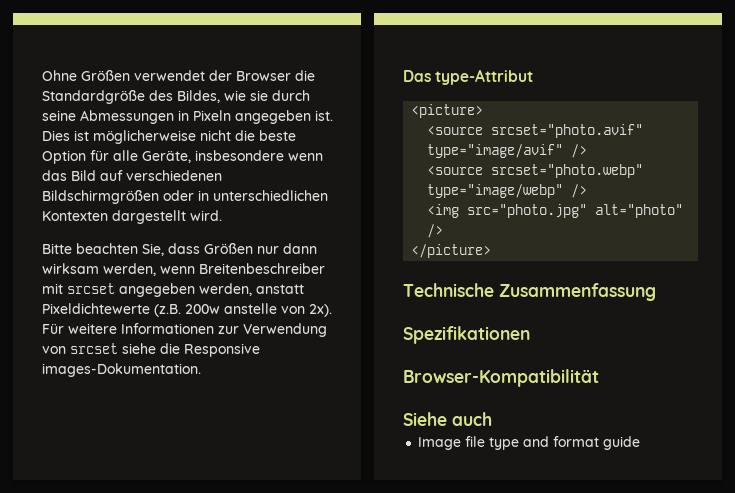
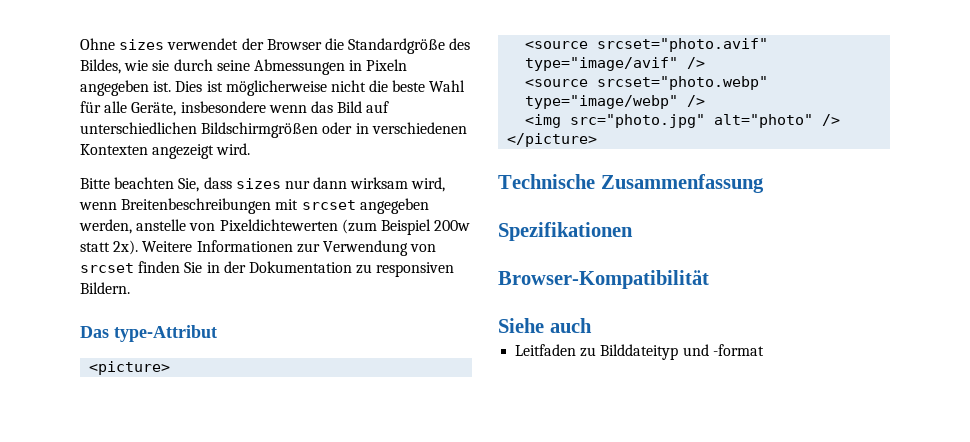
- Ohne Größen verwendet der Browser die Standardgröße des Bildes, wie sie durch seine Abmessungen in Pixeln angegeben ist.
+ Ohne sizes verwendet der Browser die Standardgröße des Bildes, wie sie durch seine Abmessungen in Pixeln angegeben ist.
- Dies ist möglicherweise nicht die beste Option für alle Geräte, insbesondere wenn das Bild auf verschiedenen Bildschirmgrößen oder in unterschiedlichen Kontexten dargestellt wird.
+ Dies ist möglicherweise nicht die beste Wahl für alle Geräte, insbesondere wenn das Bild auf unterschiedlichen Bildschirmgrößen oder in verschiedenen Kontexten angezeigt wird.
- Bitte beachten Sie, dass Größen nur dann wirksam werden, wenn Breitenbeschreiber mit srcset angegeben werden, anstatt Pixeldichtewerte (z.B. 200w anstelle von 2x). Für weitere Informationen zur Verwendung von srcset siehe die Responsive images-Dokumentation.
+ Bitte beachten Sie, dass sizes nur dann wirksam wird, wenn Breitenbeschreibungen mit srcset angegeben werden, anstelle von Pixeldichtewerten (zum Beispiel 200w statt 2x). Weitere Informationen zur Verwendung von srcset finden Sie in der Dokumentation zu responsiven Bildern.
- Image file type and format guide
+ Leitfaden zu Bilddateityp und -format

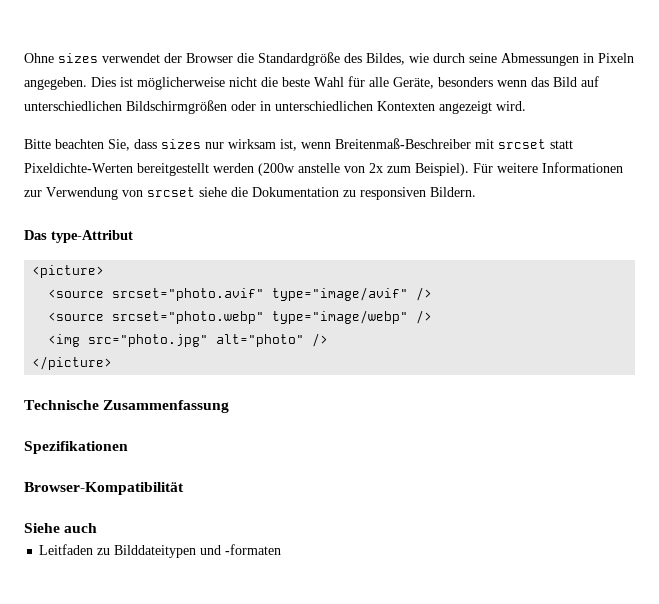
- Ohne sizes verwendet der Browser die Standardgröße des Bildes, wie sie durch seine Abmessungen in Pixeln angegeben ist.
+ Ohne sizes verwendet der Browser die Standardgröße des Bildes, wie durch seine Abmessungen in Pixeln angegeben.
- Dies ist möglicherweise nicht die beste Wahl für alle Geräte, insbesondere wenn das Bild auf unterschiedlichen Bildschirmgrößen oder in verschiedenen Kontexten angezeigt wird.
+ Dies ist möglicherweise nicht die beste Wahl für alle Geräte, besonders wenn das Bild auf unterschiedlichen Bildschirmgrößen oder in unterschiedlichen Kontexten angezeigt wird.
- Bitte beachten Sie, dass sizes nur dann wirksam wird, wenn Breitenbeschreibungen mit srcset angegeben werden, anstelle von Pixeldichtewerten (zum Beispiel 200w statt 2x). Weitere Informationen zur Verwendung von srcset finden Sie in der Dokumentation zu responsiven Bildern.
+ Bitte beachten Sie, dass sizes nur wirksam ist, wenn Breitenmaß-Beschreiber mit srcset statt Pixeldichte-Werten bereitgestellt werden (200w anstelle von 2x zum Beispiel). Für weitere Informationen zur Verwendung von srcset siehe die Dokumentation zu responsiven Bildern.
- Leitfaden zu Bilddateityp und -format
+ Leitfaden zu Bilddateitypen und -formaten

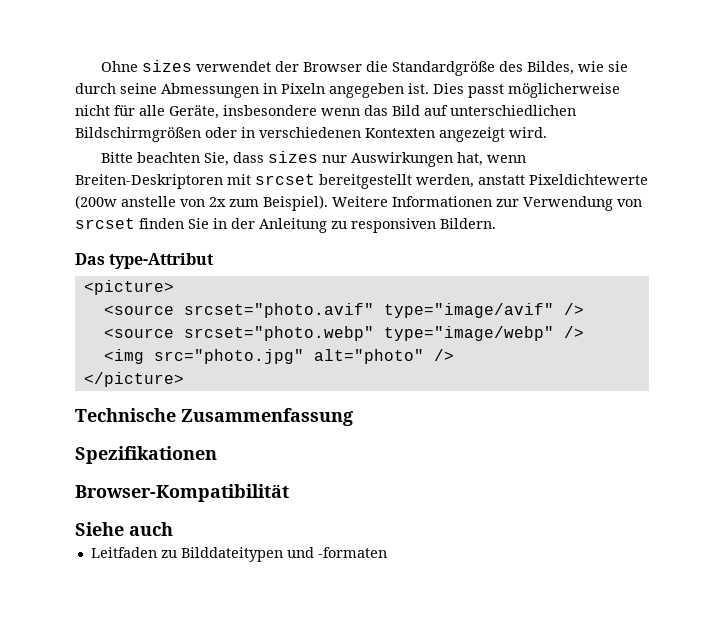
- Ohne sizes verwendet der Browser die Standardgröße des Bildes, wie durch seine Abmessungen in Pixeln angegeben. Dies ist möglicherweise nicht die beste Wahl für alle Geräte, besonders wenn das Bild auf unterschiedlichen Bildschirmgrößen oder in unterschiedlichen Kontexten angezeigt wird.
+ Ohne sizes verwendet der Browser die Standardgröße des Bildes, wie sie durch seine Abmessungen in Pixeln angegeben ist. Dies passt möglicherweise nicht für alle Geräte, insbesondere wenn das Bild auf unterschiedlichen Bildschirmgrößen oder in verschiedenen Kontexten angezeigt wird.
- Bitte beachten Sie, dass sizes nur wirksam ist, wenn Breitenmaß-Beschreiber mit srcset statt Pixeldichte-Werten bereitgestellt werden (200w anstelle von 2x zum Beispiel).
+ Bitte beachten Sie, dass sizes nur Auswirkungen hat, wenn Breiten-Deskriptoren mit srcset bereitgestellt werden, anstatt Pixeldichtewerte (200w anstelle von 2x zum Beispiel).
- Für weitere Informationen zur Verwendung von srcset siehe die Dokumentation zu responsiven Bildern.
+ Weitere Informationen zur Verwendung von srcset finden Sie in der Anleitung zu responsiven Bildern.

